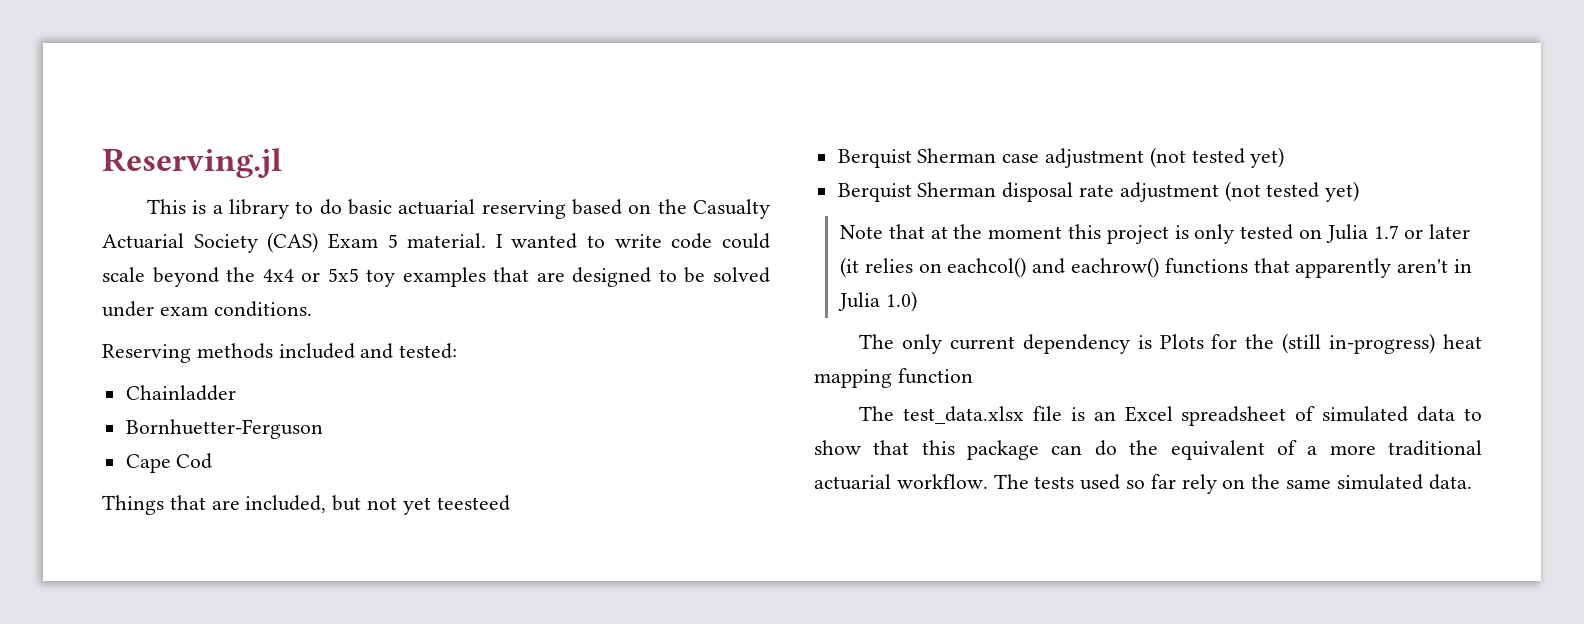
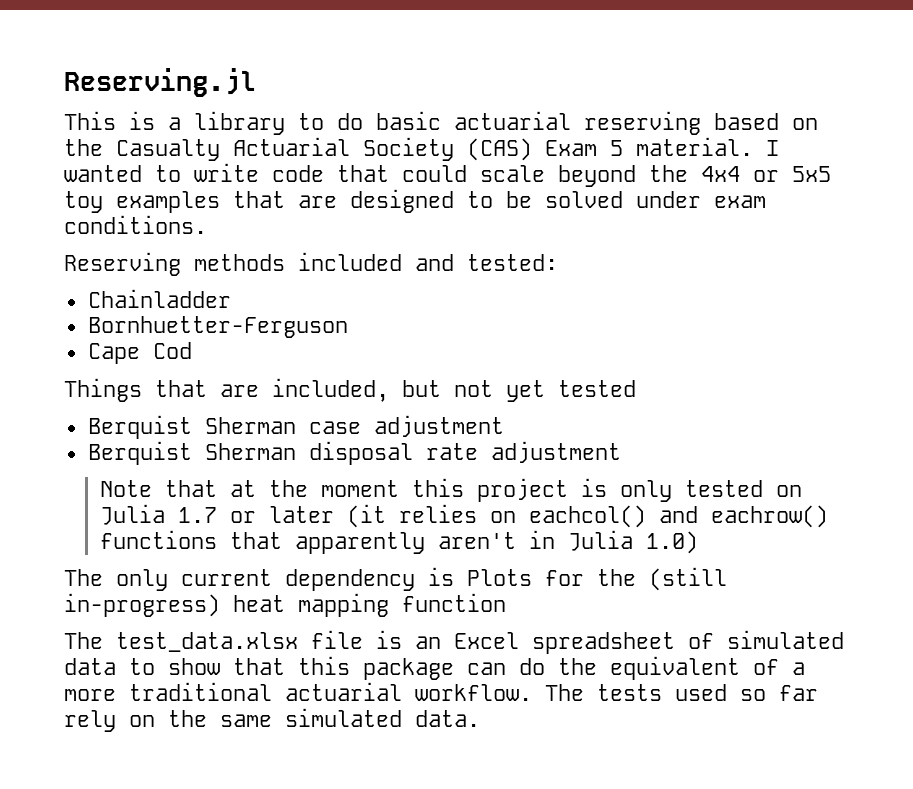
- I wanted to write code could scale beyond the 4x4 or 5x5 toy examples that are designed to be solved under exam conditions.
+ I wanted to write code that could scale beyond the 4x4 or 5x5 toy examples that are designed to be solved under exam conditions.
- Things that are included, but not yet teesteed
+ Things that are included, but not yet tested
- Berquist Sherman case adjustment (not tested yet)
+ Berquist Sherman case adjustment
- Berquist Sherman disposal rate adjustment (not tested yet)
+ Berquist Sherman disposal rate adjustment

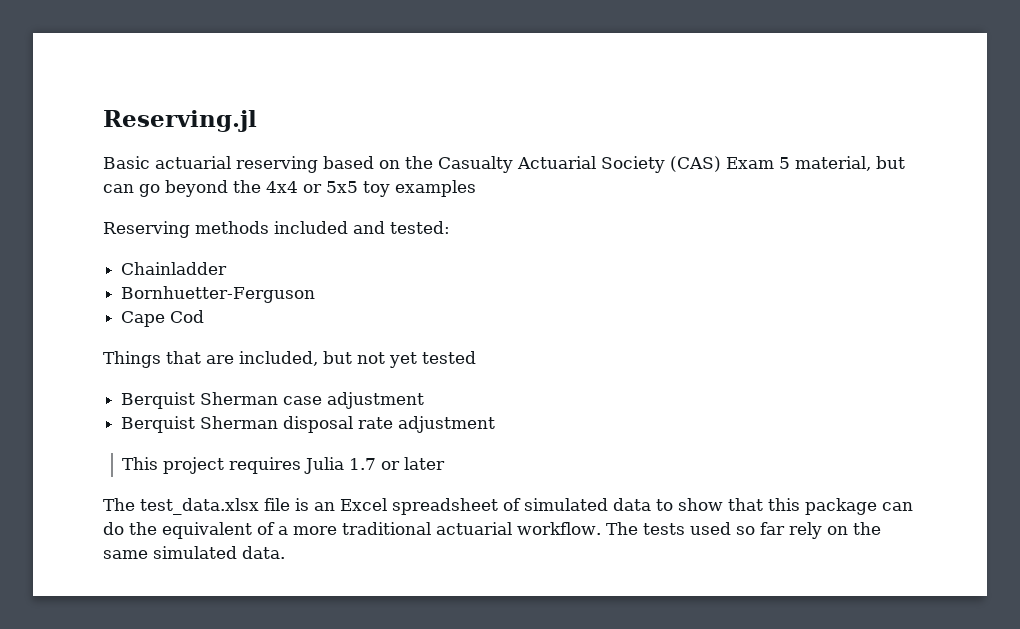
- This is a library to do basic actuarial reserving based on the Casualty Actuarial Society (CAS) Exam 5 material. I wanted to write code that could scale beyond the 4x4 or 5x5 toy examples that are designed to be solved under exam conditions.
+ Basic actuarial reserving based on the Casualty Actuarial Society (CAS) Exam 5 material, but can go beyond the 4x4 or 5x5 toy examples
- Note that at the moment this project is only tested on Julia 1.7 or later (it relies on eachcol() and eachrow() functions that apparently aren't in Julia 1.0)
- The only current dependency is Plots for the (still in-progress) heat mapping function
+ This project requires Julia 1.7 or later

